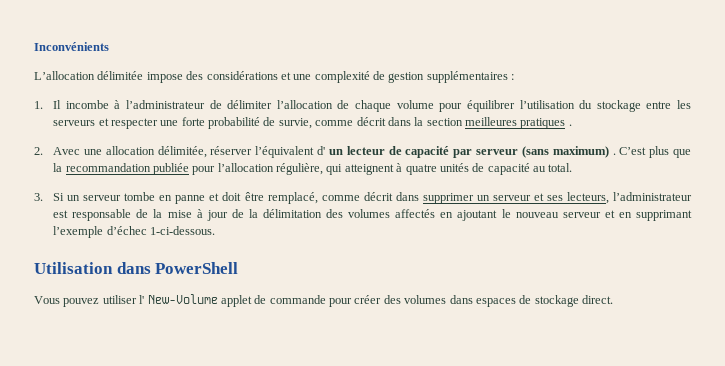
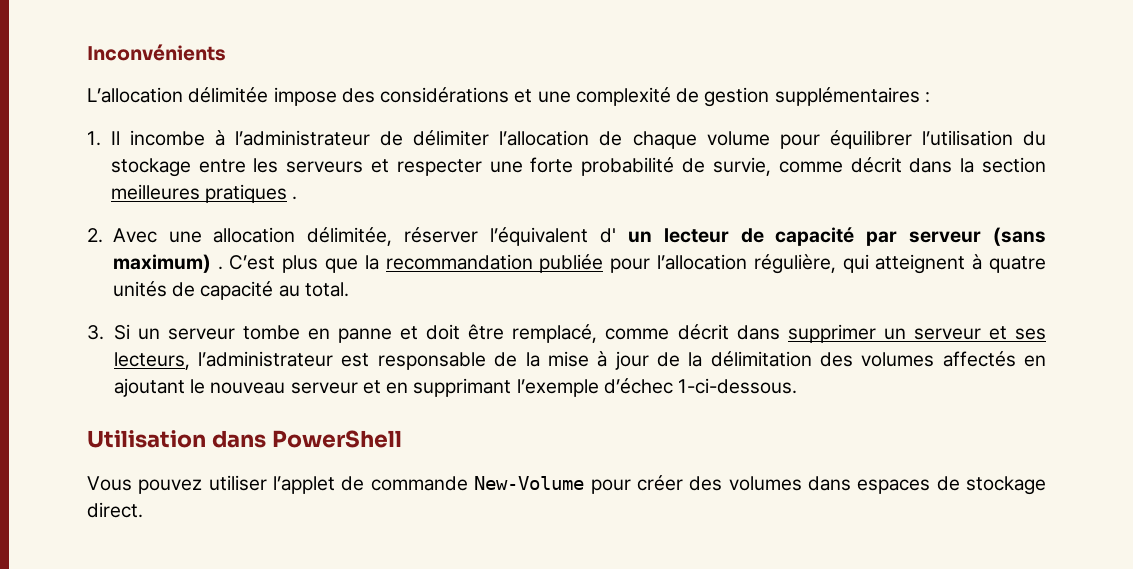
- Vous pouvez utiliser l' New-Volume applet de commande pour créer des volumes dans espaces de stockage direct.
+ Vous pouvez utiliser l’applet de commande New-Volume pour créer des volumes dans espaces de stockage direct.

